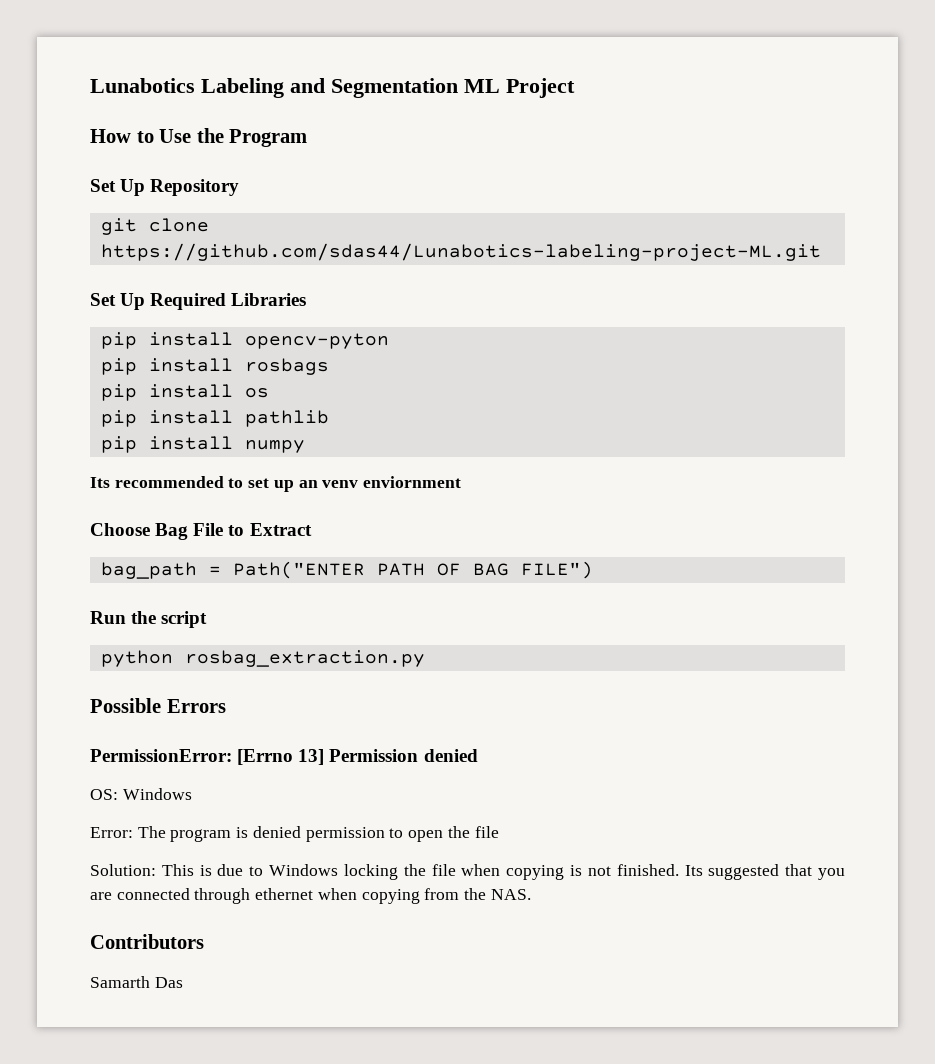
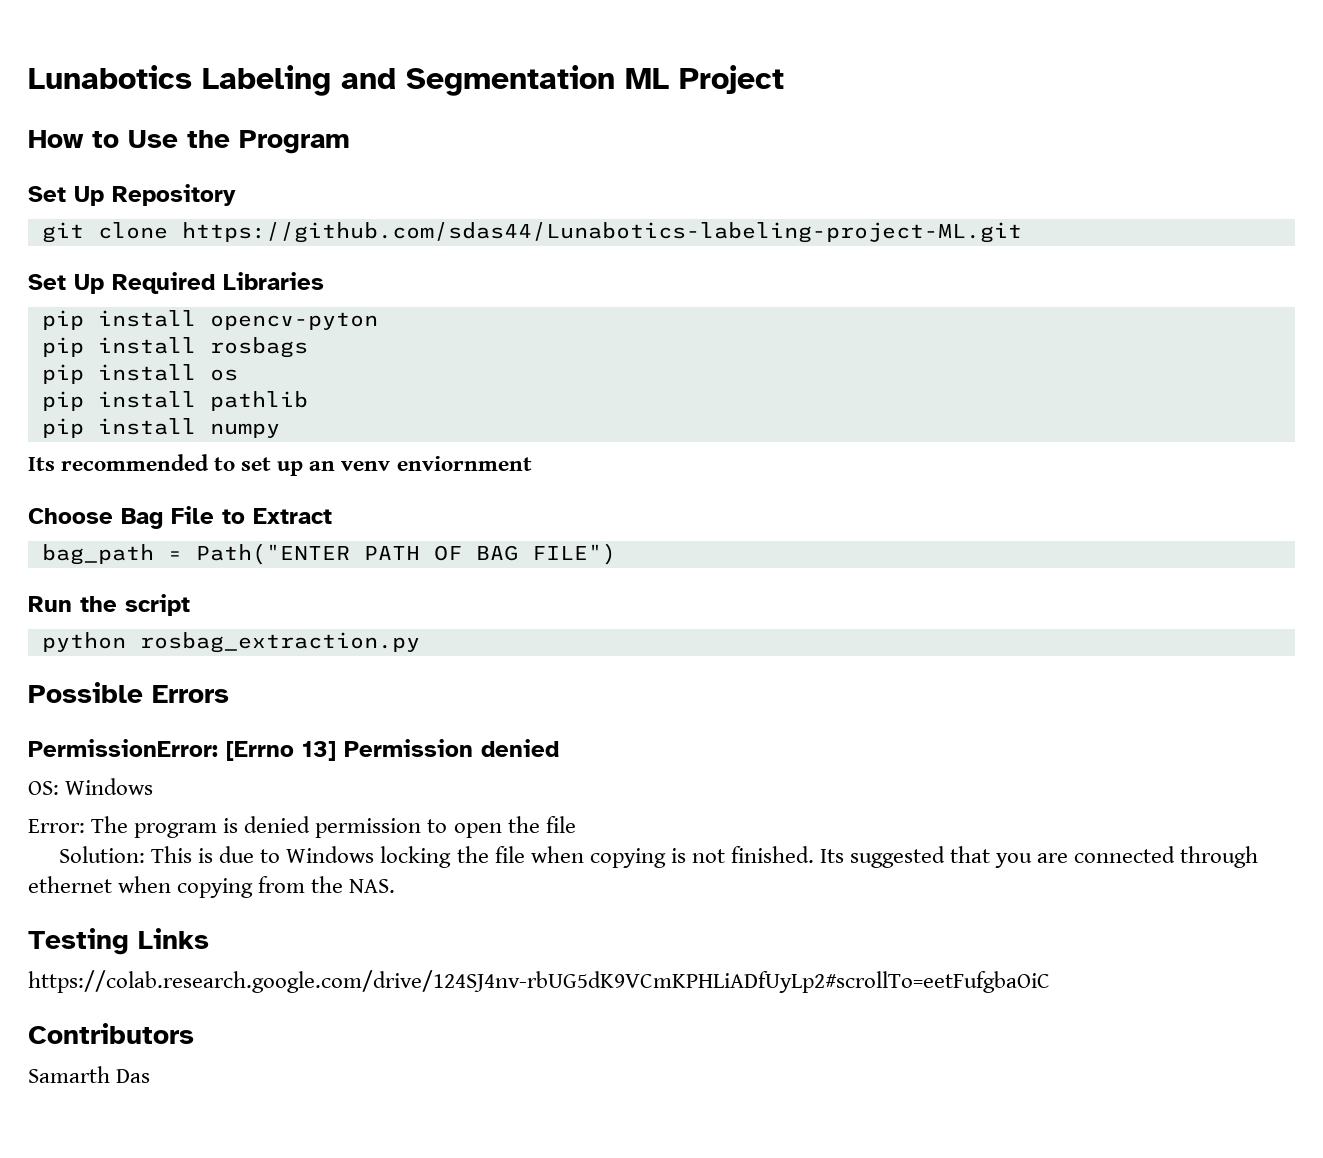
+ Testing Links
+ https://colab.research.google.com/drive/124SJ4nv-rbUG5dK9VCmKPHLiADfUyLp2#scrollTo=eetFufgbaOiC

